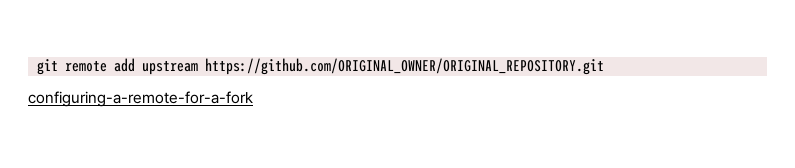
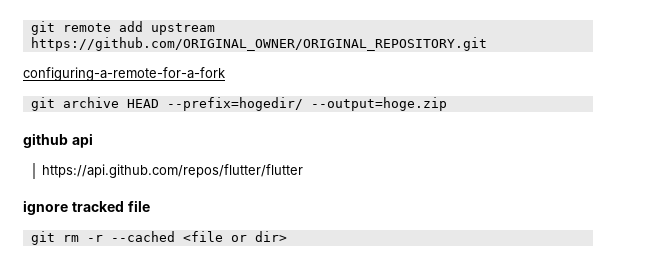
+ git archive HEAD --prefix=hogedir/ --output=hoge.zip
+ github api
+ https://api.github.com/repos/flutter/flutter
+ ignore tracked file
+ git rm -r --cached <file or dir>

